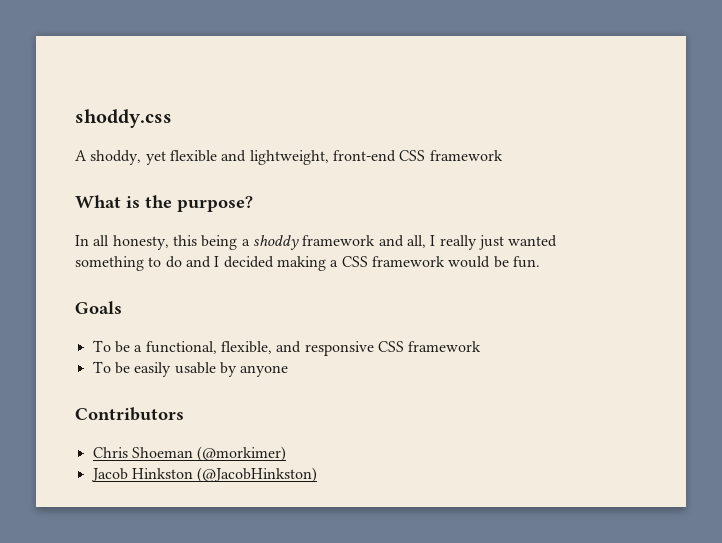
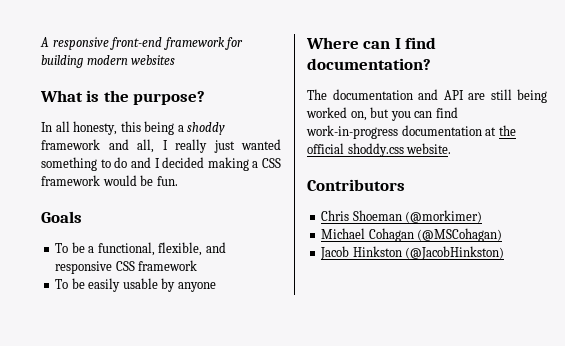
- shoddy.css
- A shoddy, yet flexible and lightweight, front-end CSS framework
+ A responsive front-end framework for building modern websites
+ Where can I find documentation?
+ The documentation and API are still being worked on, but you can find work-in-progress documentation at the official shoddy.css website.
+ Michael Cohagan (@MSCohagan)

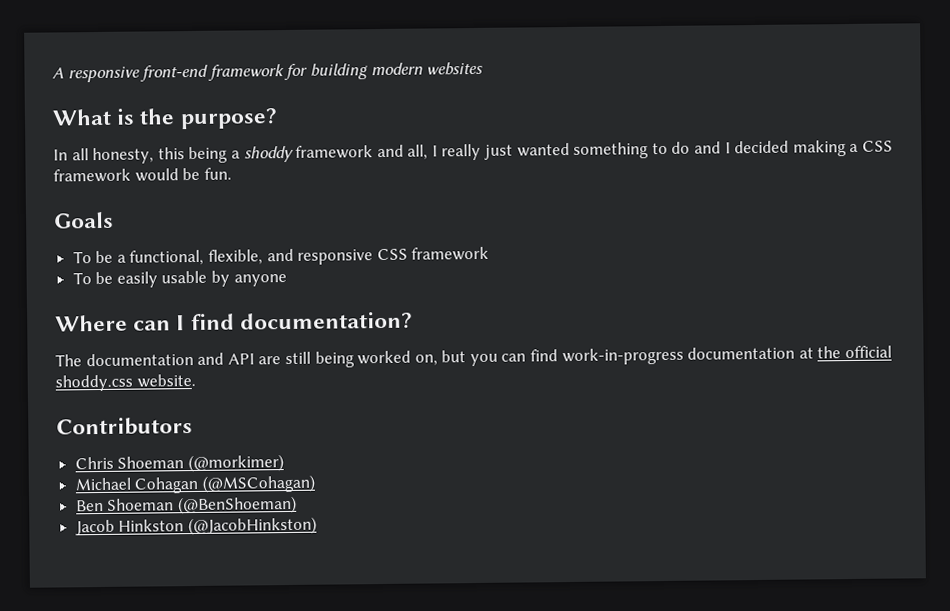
+ Ben Shoeman (@BenShoeman)

